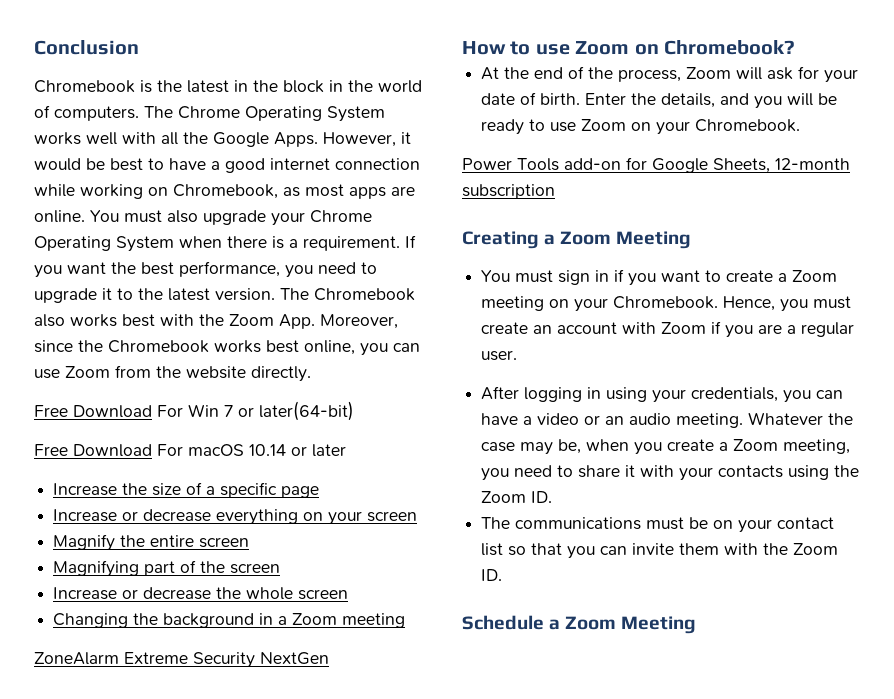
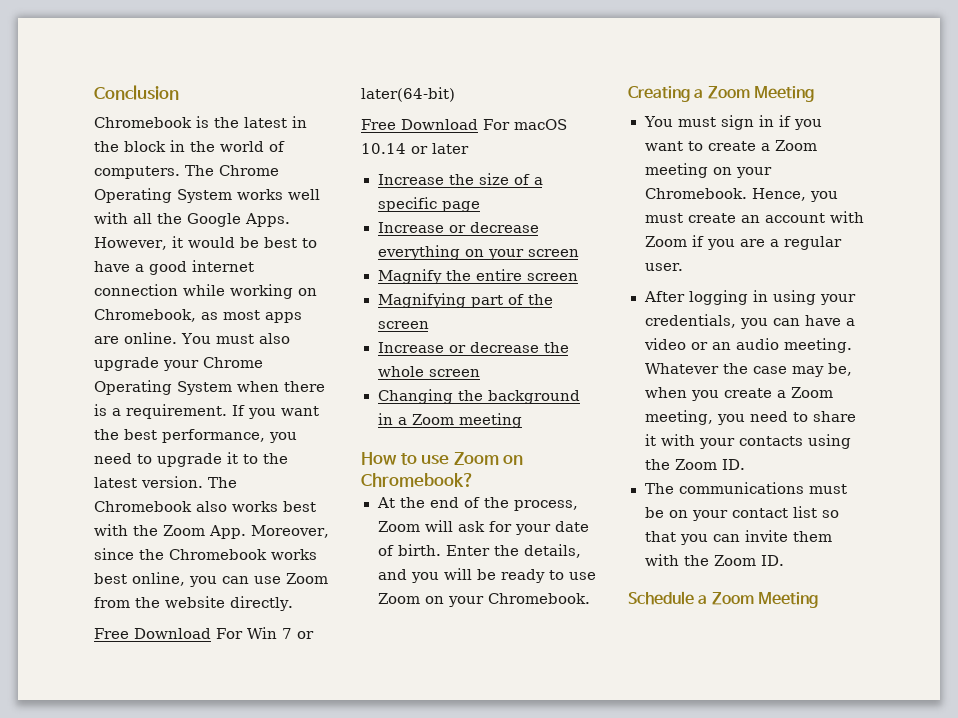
- ZoneAlarm Extreme Security NextGen
- Power Tools add-on for Google Sheets, 12-month subscription

